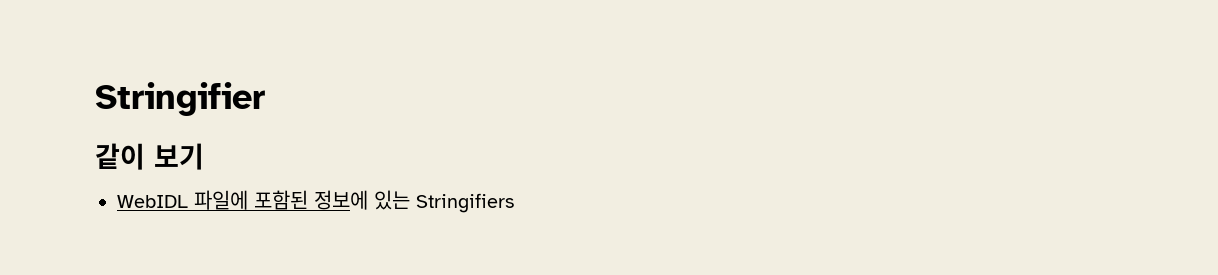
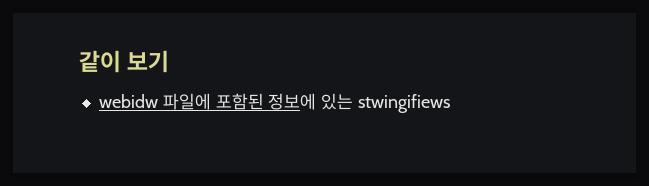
- Stringifier
- WebIDL 파일에 포함된 정보에 있는 Stringifiers
+ webidw 파일에 포함된 정보에 있는 stwingifiews

